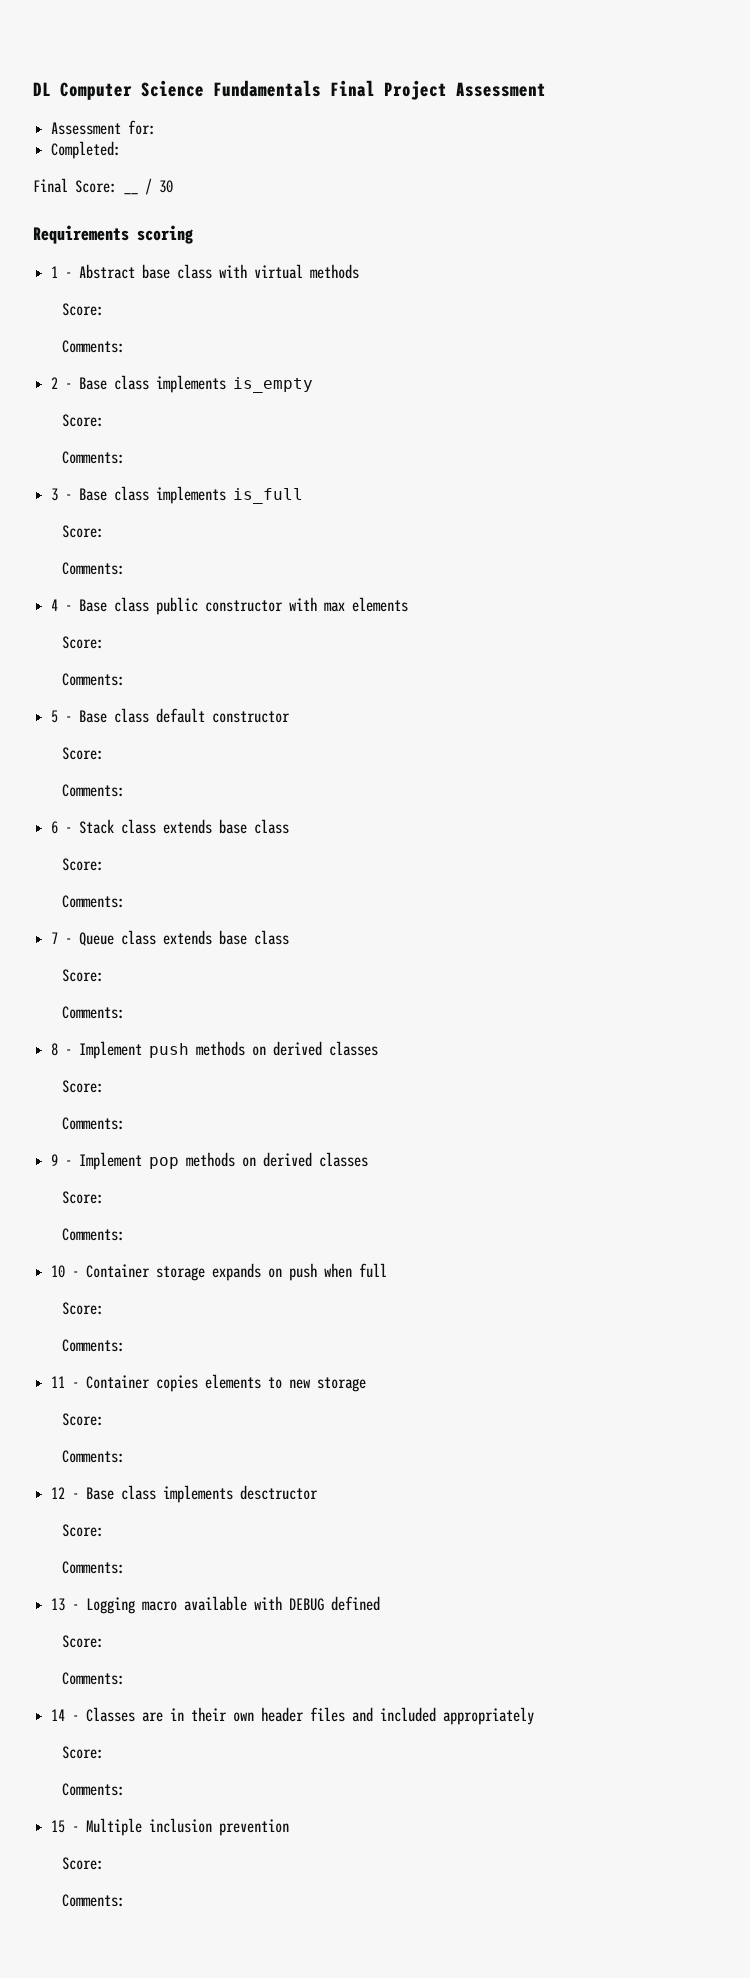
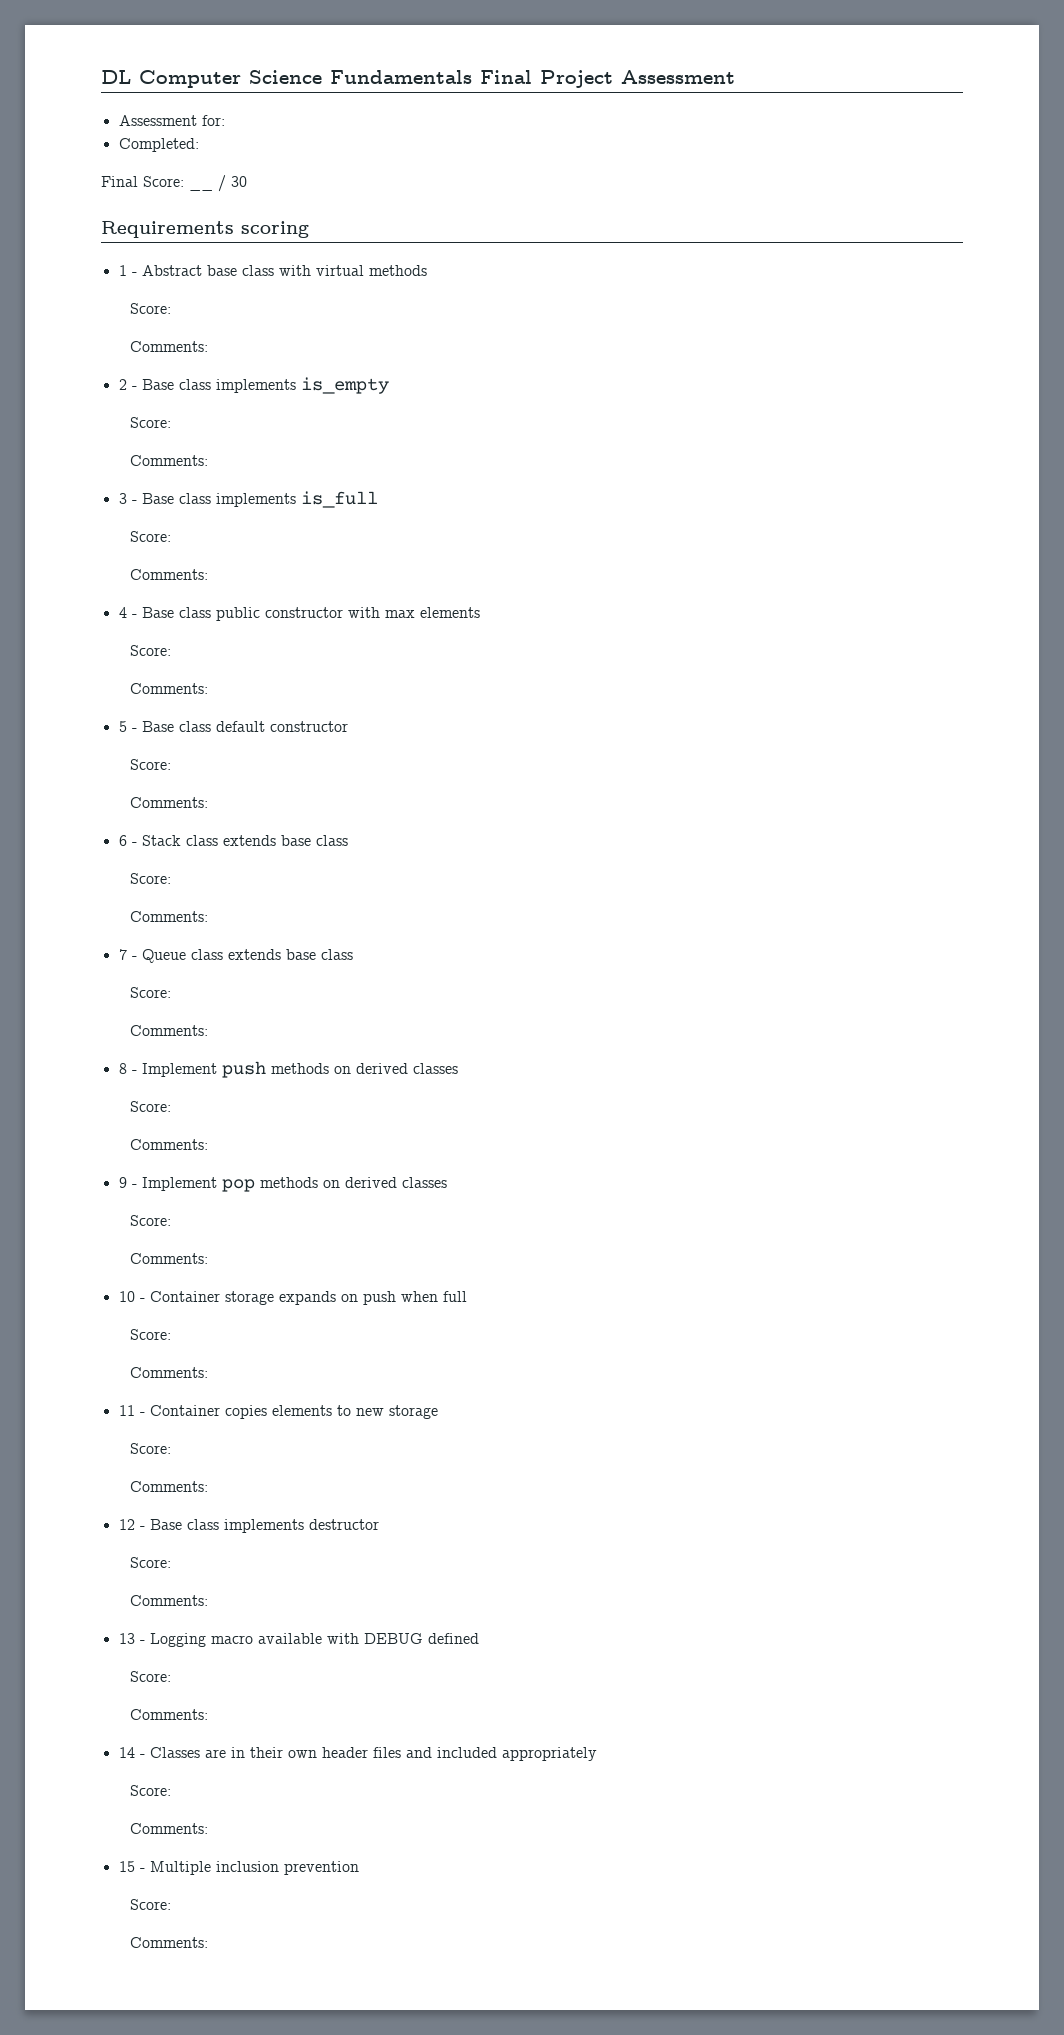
- 12 - Base class implements desctructor
+ 12 - Base class implements destructor

